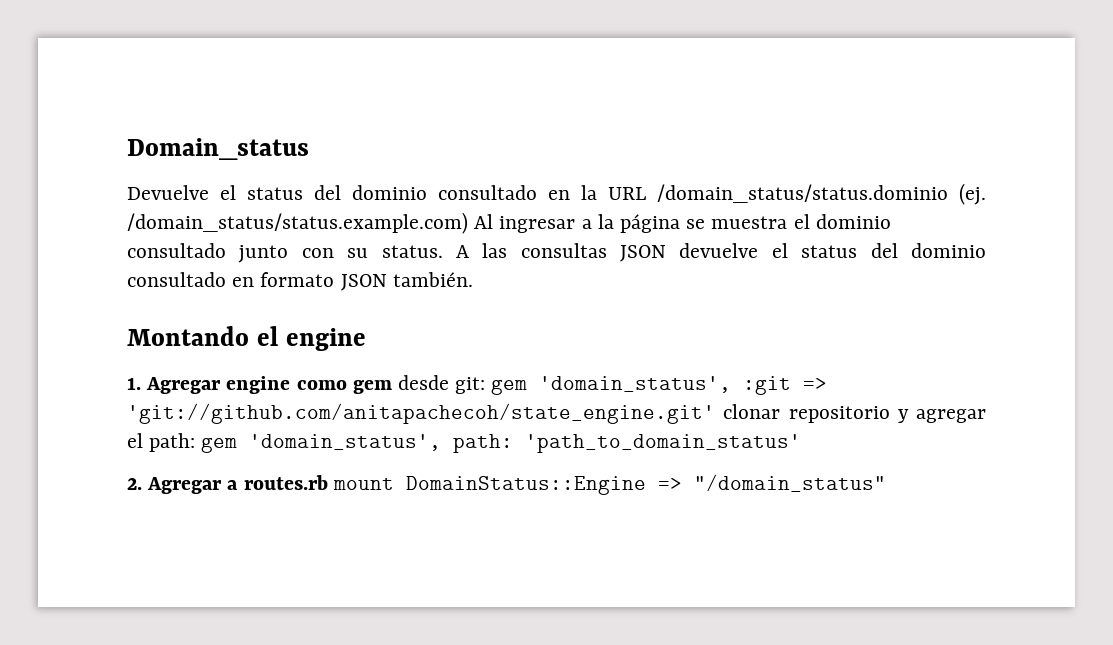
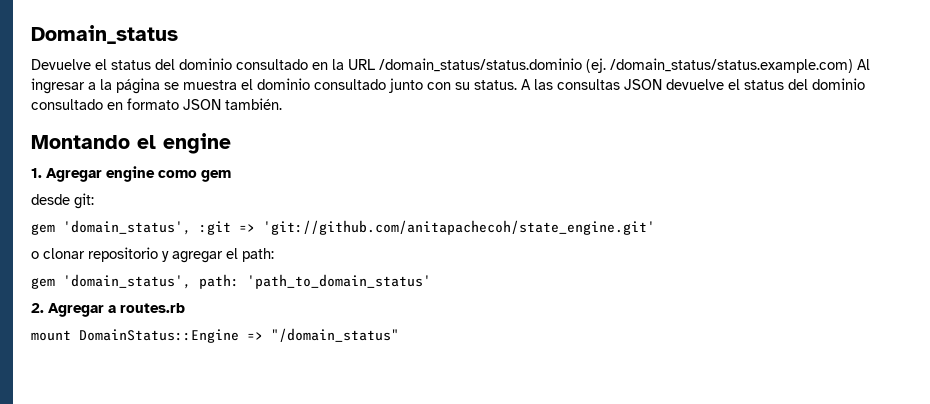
- 1. Agregar engine como gem desde git: gem 'domain_status', :git => 'git://github.com/anitapachecoh/state_engine.git' clonar repositorio y agregar el path: gem 'domain_status', path: 'path_to_domain_status'
+ 1. Agregar engine como gem
+ desde git:
+ gem 'domain_status', :git => 'git://github.com/anitapachecoh/state_engine.git'
+ o clonar repositorio y agregar el path:
+ gem 'domain_status', path: 'path_to_domain_status'
- 2. Agregar a routes.rb mount DomainStatus::Engine => "/domain_status"
+ 2. Agregar a routes.rb
+ mount DomainStatus::Engine => "/domain_status"

